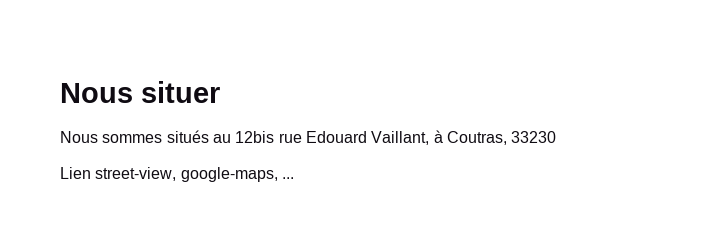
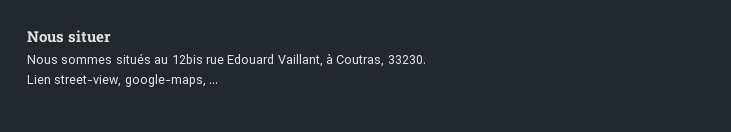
- Nous sommes situés au 12bis rue Edouard Vaillant, à Coutras, 33230
+ Nous sommes situés au 12bis rue Edouard Vaillant, à Coutras, 33230.

